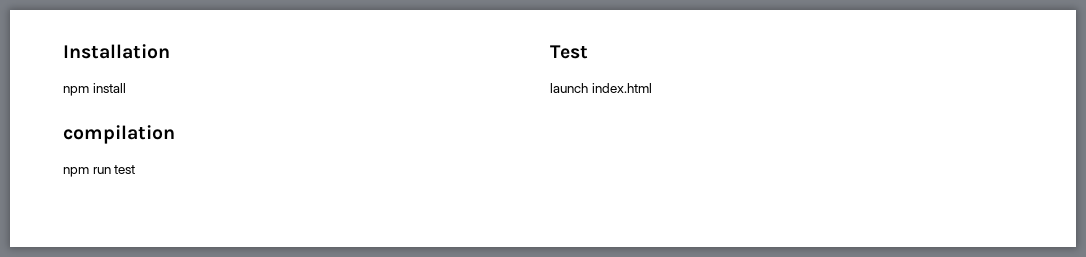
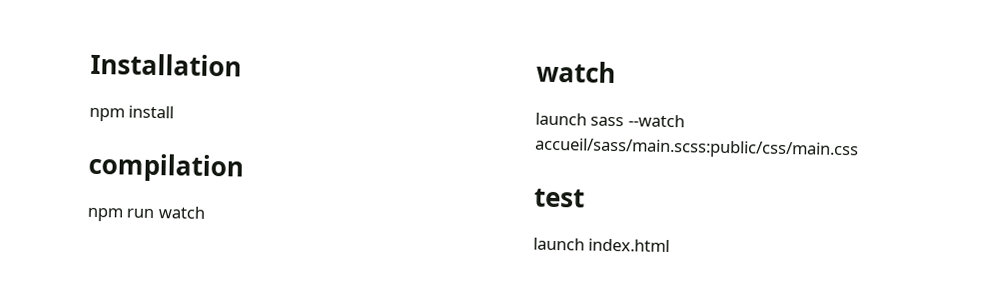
- npm run test
+ npm run watch
+ watch
+ launch sass --watch accueil/sass/main.scss:public/css/main.css
+ test
- Test

